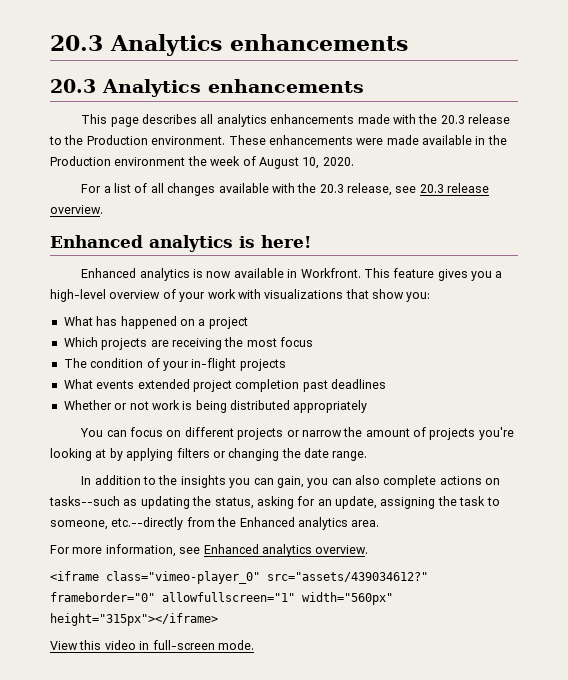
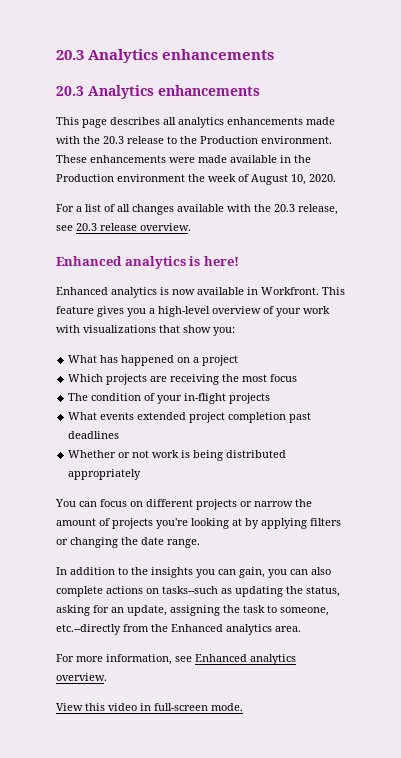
- <iframe class="vimeo-player_0" src="assets/439034612?" frameborder="0" allowfullscreen="1" width="560px" height="315px"></iframe>

